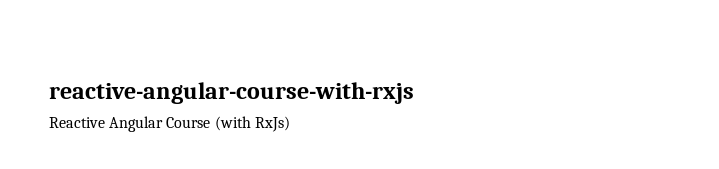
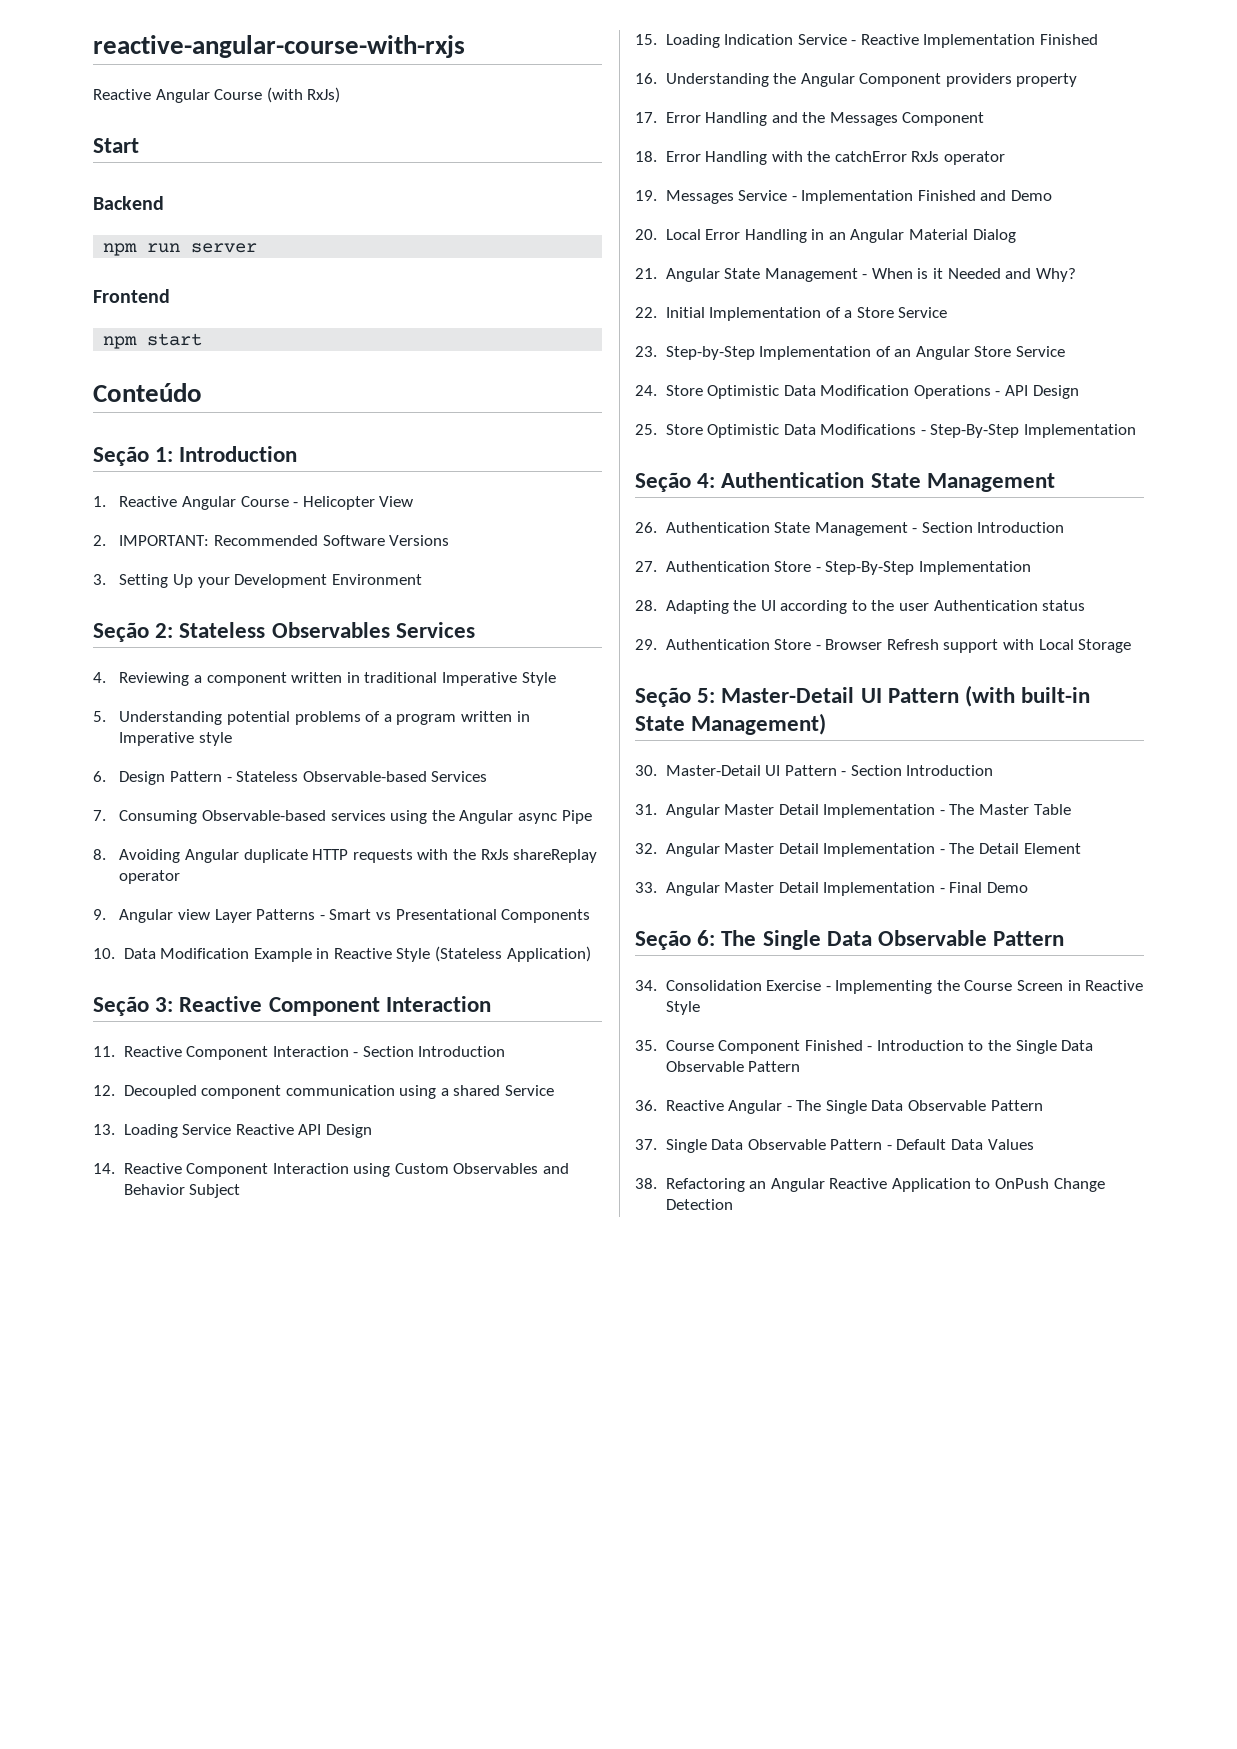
+ Start
+ Backend
+ npm run server
+ Frontend
+ npm start
+ Conteúdo
+ Seção 1: Introduction
+ 1. Reactive Angular Course - Helicopter View
+ 2. IMPORTANT: Recommended Software Versions
+ 3. Setting Up your Development Environment
+ Seção 2: Stateless Observables Services
+ 4. Reviewing a component written in traditional Imperative Style
+ 5. Understanding potential problems of a program written in Imperative style
+ 6. Design Pattern - Stateless Observable-based Services
+ 7. Consuming Observable-based services using the Angular async Pipe
+ 8. Avoiding Angular duplicate HTTP requests with the RxJs shareReplay operator
+ 9. Angular view Layer Patterns - Smart vs Presentational Components
+ 10. Data Modification Example in Reactive Style (Stateless Application)
+ Seção 3: Reactive Component Interaction
+ 11. Reactive Component Interaction - Section Introduction
+ 12. Decoupled component communication using a shared Service
+ 13. Loading Service Reactive API Design
+ 14. Reactive Component Interaction using Custom Observables and Behavior Subject
+ 15. Loading Indication Service - Reactive Implementation Finished
+ 16. Understanding the Angular Component providers property
+ 17. Error Handling and the Messages Component
+ 18. Error Handling with the catchError RxJs operator
+ 19. Messages Service - Implementation Finished and Demo
+ 20. Local Error Handling in an Angular Material Dialog
+ 21. Angular State Management - When is it Needed and Why?
+ 22. Initial Implementation of a Store Service
+ 23. Step-by-Step Implementation of an Angular Store Service
+ 24. Store Optimistic Data Modification Operations - API Design
+ 25. Store Optimistic Data Modifications - Step-By-Step Implementation
+ Seção 4: Authentication State Management
+ 26. Authentication State Management - Section Introduction
+ 27. Authentication Store - Step-By-Step Implementation
+ 28. Adapting the UI according to the user Authentication status
+ 29. Authentication Store - Browser Refresh support with Local Storage
+ Seção 5: Master-Detail UI Pattern (with built-in State Management)
+ 30. Master-Detail UI Pattern - Section Introduction
+ 31. Angular Master Detail Implementation - The Master Table
+ 32. Angular Master Detail Implementation - The Detail Element
+ 33. Angular Master Detail Implementation - Final Demo
+ Seção 6: The Single Data Observable Pattern
+ 34. Consolidation Exercise - Implementing the Course Screen in Reactive Style
+ 35. Course Component Finished - Introduction to the Single Data Observable Pattern
+ 36. Reactive Angular - The Single Data Observable Pattern
+ 37. Single Data Observable Pattern - Default Data Values
+ 38. Refactoring an Angular Reactive Application to OnPush Change Detection

